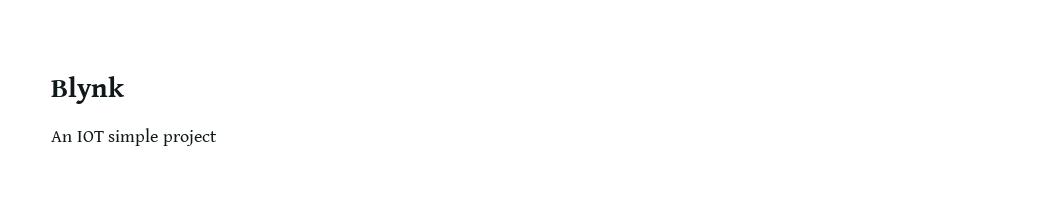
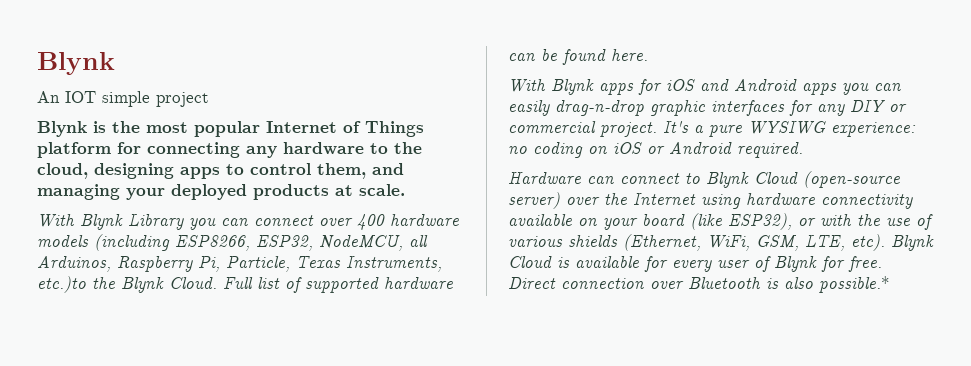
+ Blynk is the most popular Internet of Things platform for connecting any hardware to the cloud, designing apps to control them, and managing your deployed products at scale.
+ With Blynk Library you can connect over 400 hardware models (including ESP8266, ESP32, NodeMCU, all Arduinos, Raspberry Pi, Particle, Texas Instruments, etc.)to the Blynk Cloud. Full list of supported hardware can be found here.
+ With Blynk apps for iOS and Android apps you can easily drag-n-drop graphic interfaces for any DIY or commercial project. It's a pure WYSIWG experience: no coding on iOS or Android required.
+ Hardware can connect to Blynk Cloud (open-source server) over the Internet using hardware connectivity available on your board (like ESP32), or with the use of various shields (Ethernet, WiFi, GSM, LTE, etc). Blynk Cloud is available for every user of Blynk for free. Direct connection over Bluetooth is also possible.*

